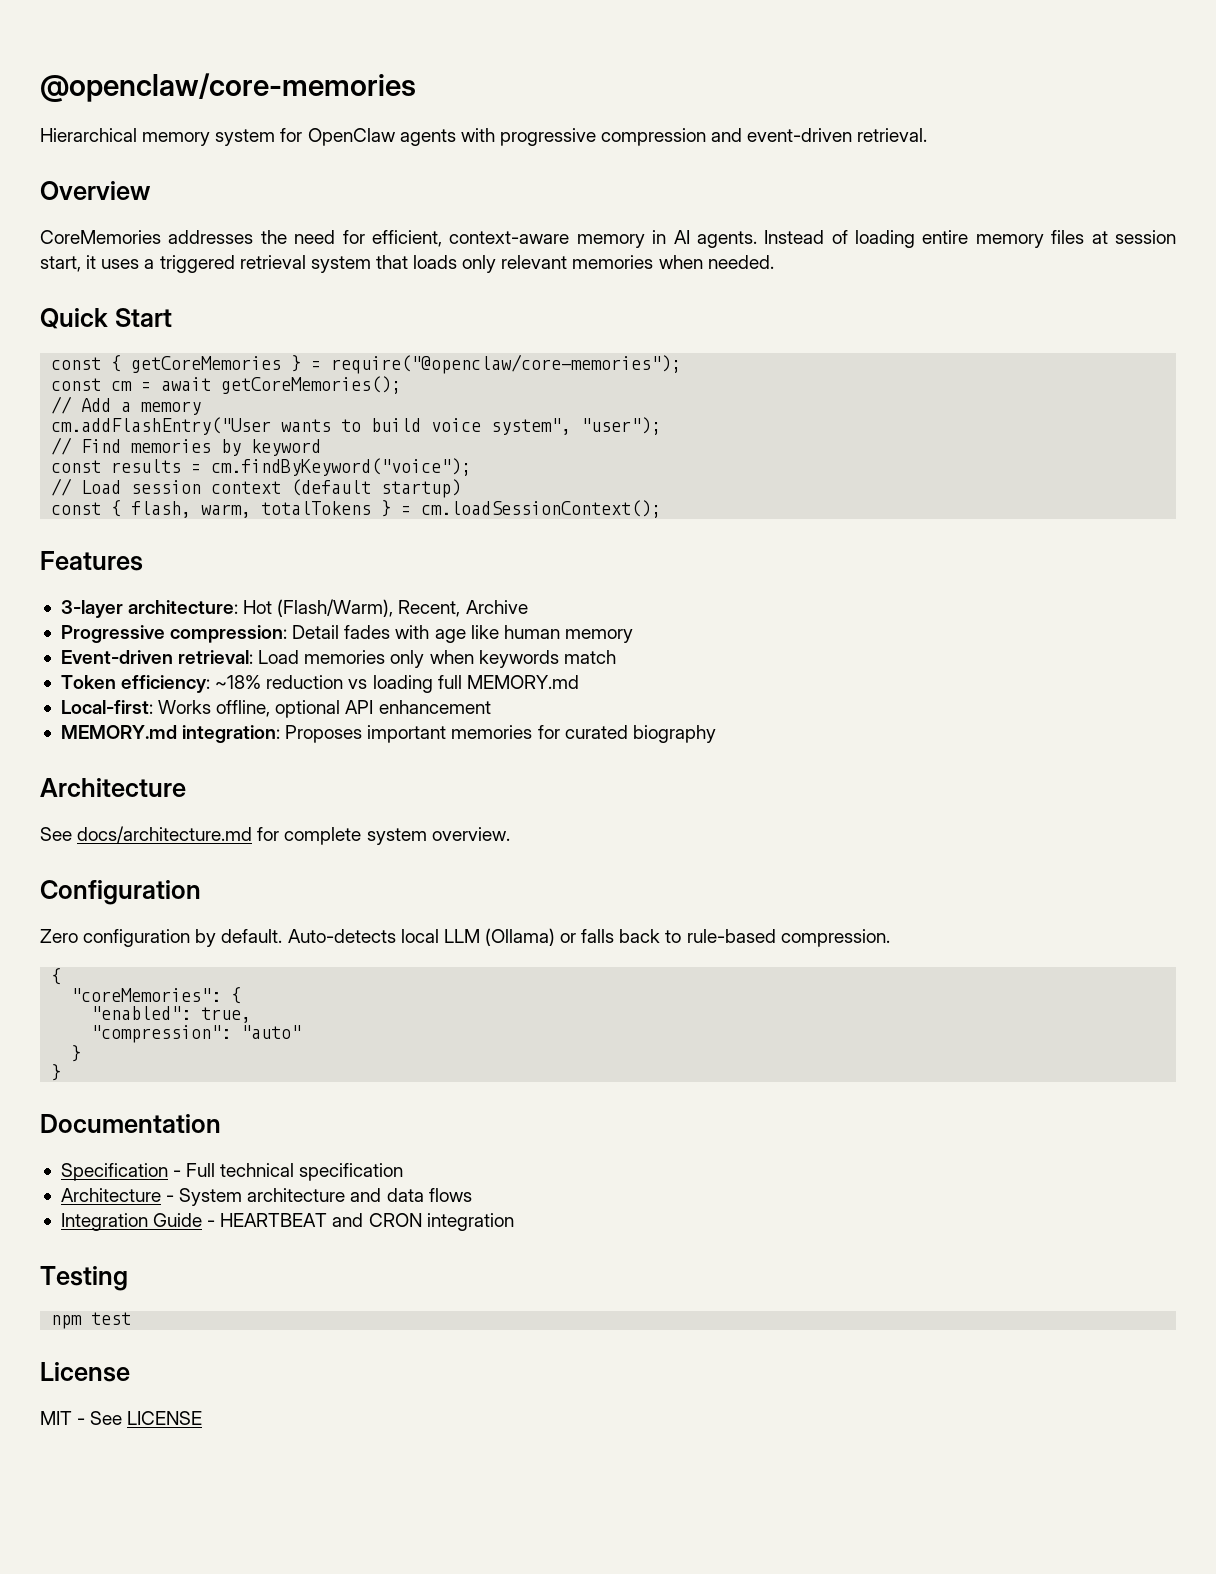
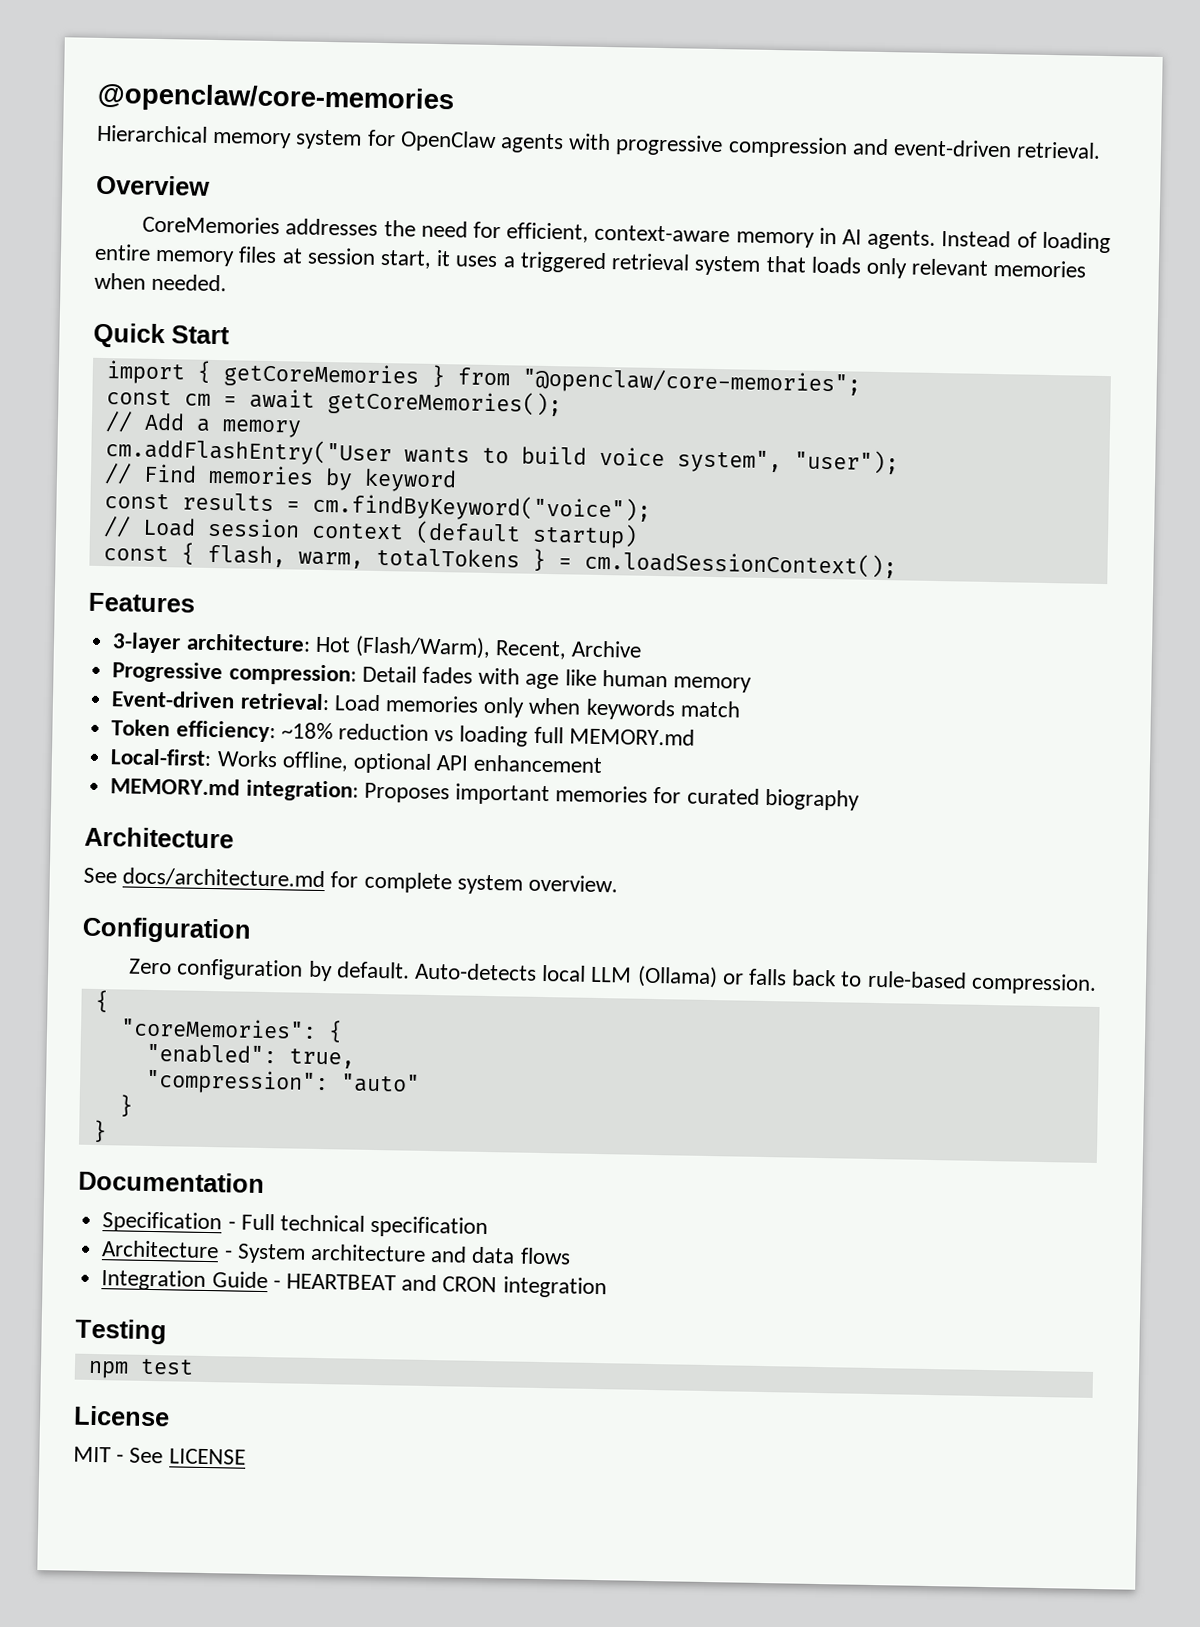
- const { getCoreMemories } = require("@openclaw/core-memories");
+ import { getCoreMemories } from "@openclaw/core-memories";

